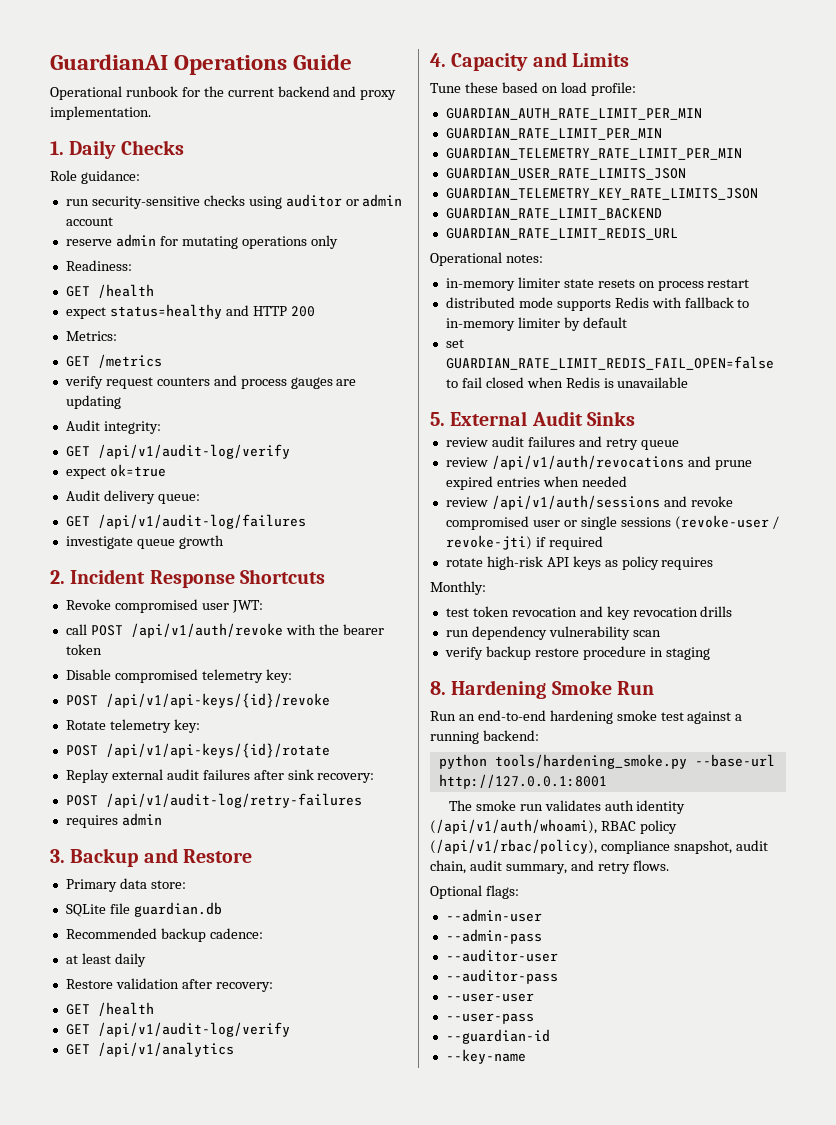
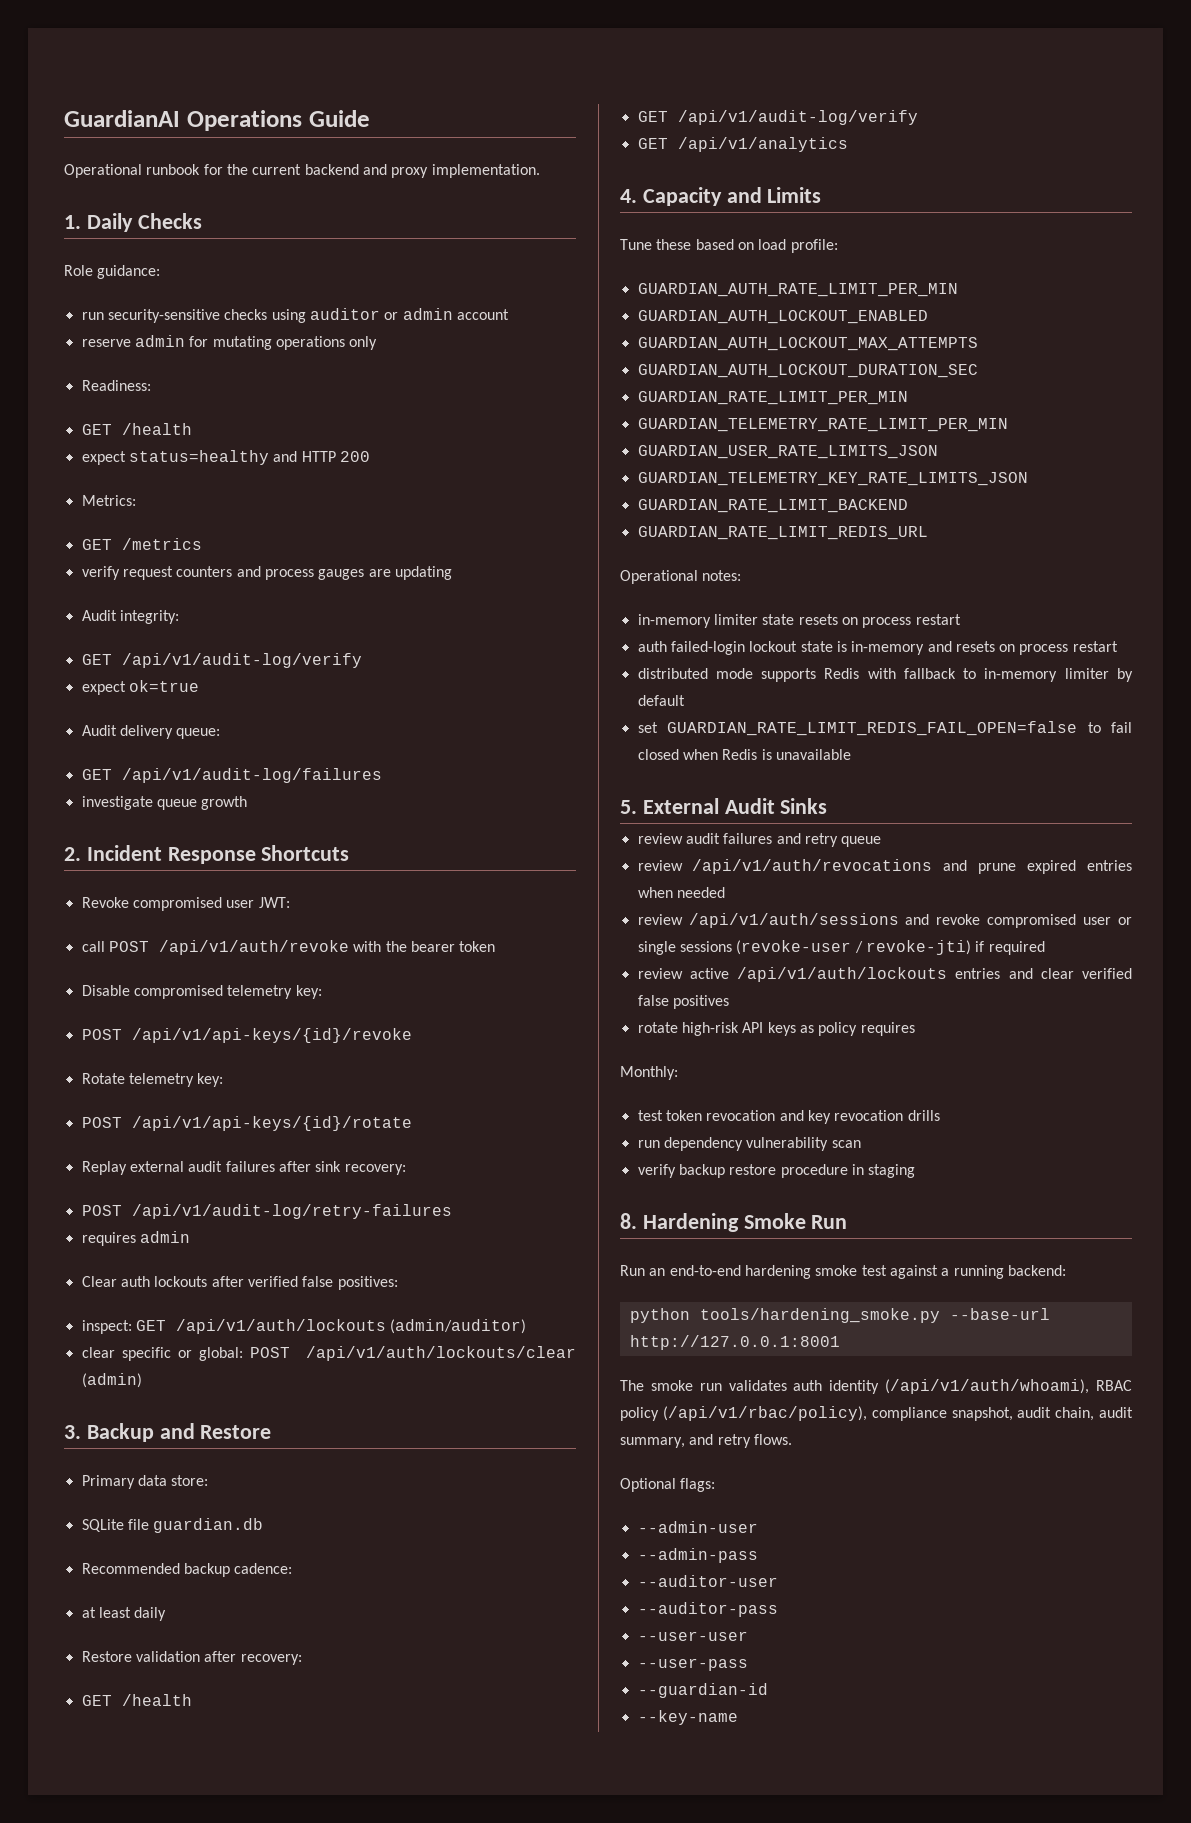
+ Clear auth lockouts after verified false positives:
+ inspect: GET /api/v1/auth/lockouts (admin/auditor)
+ clear specific or global: POST /api/v1/auth/lockouts/clear (admin)
+ GUARDIAN_AUTH_LOCKOUT_ENABLED
+ GUARDIAN_AUTH_LOCKOUT_MAX_ATTEMPTS
+ GUARDIAN_AUTH_LOCKOUT_DURATION_SEC
+ auth failed-login lockout state is in-memory and resets on process restart
+ review active /api/v1/auth/lockouts entries and clear verified false positives

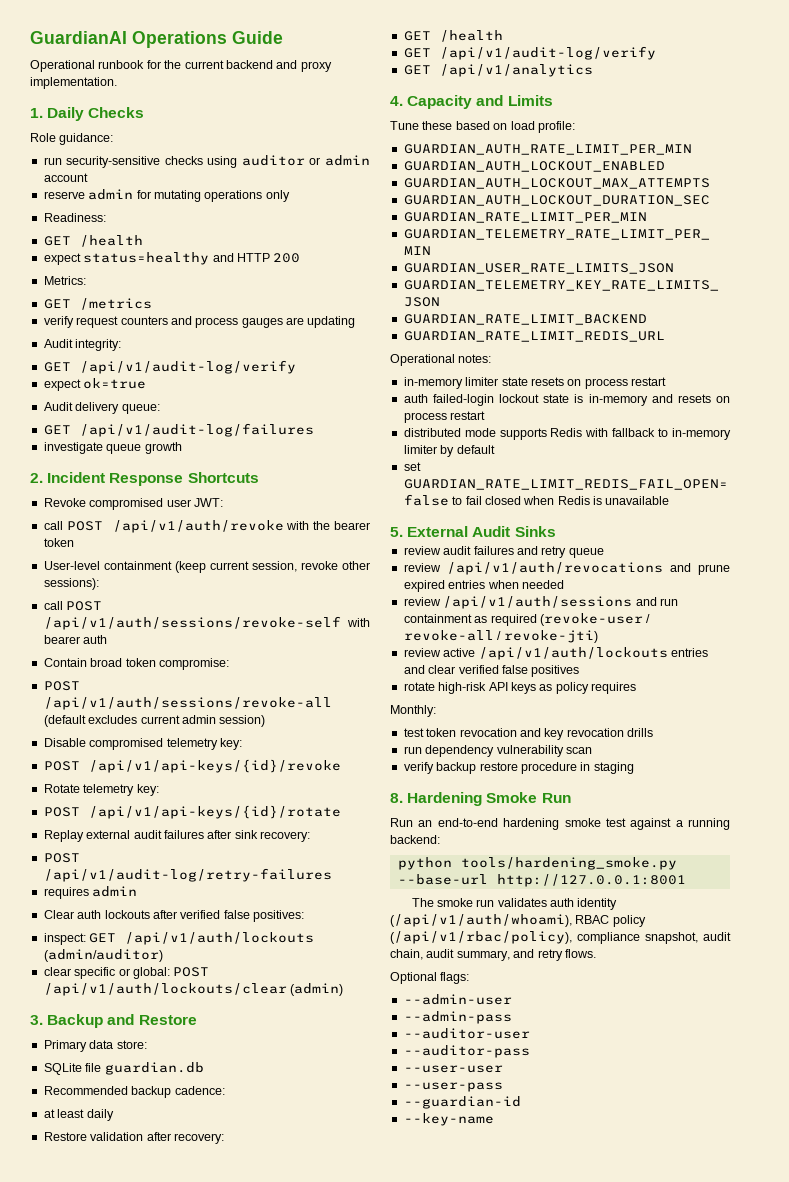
+ User-level containment (keep current session, revoke other sessions):
+ call POST /api/v1/auth/sessions/revoke-self with bearer auth
+ Contain broad token compromise:
+ POST /api/v1/auth/sessions/revoke-all (default excludes current admin session)
- review /api/v1/auth/sessions and revoke compromised user or single sessions (revoke-user / revoke-jti) if required
+ review /api/v1/auth/sessions and run containment as required (revoke-user / revoke-all / revoke-jti)

